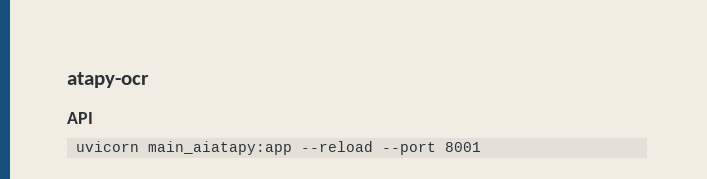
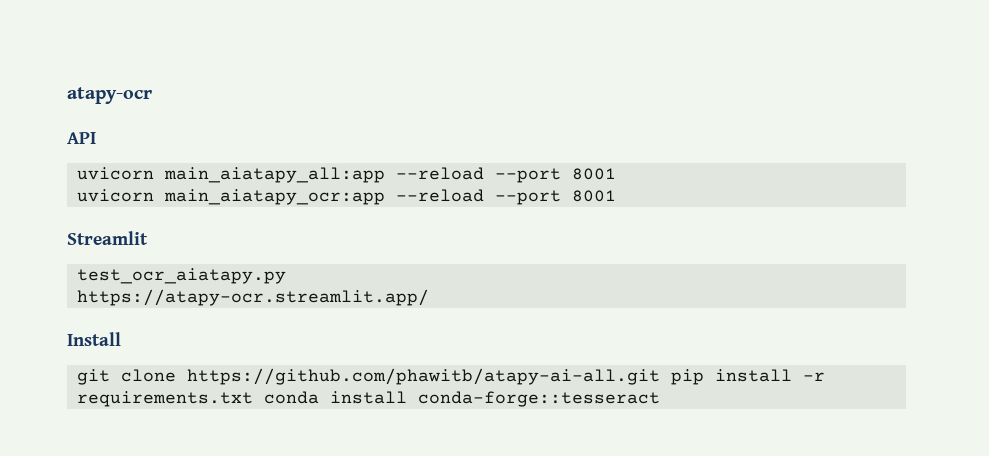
- uvicorn main_aiatapy:app --reload --port 8001
+ uvicorn main_aiatapy_all:app --reload --port 8001
+ uvicorn main_aiatapy_ocr:app --reload --port 8001
+ Streamlit
+ test_ocr_aiatapy.py
+ https://atapy-ocr.streamlit.app/
+ Install
+ git clone https://github.com/phawitb/atapy-ai-all.git pip install -r requirements.txt conda install conda-forge::tesseract

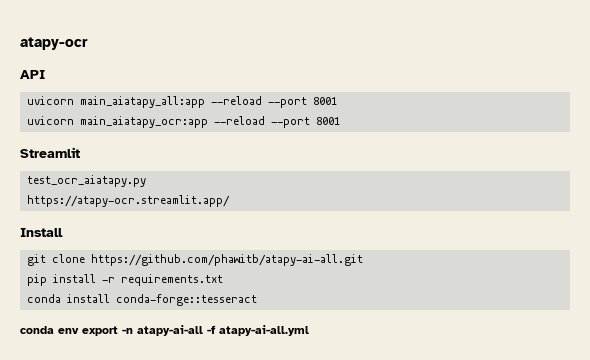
- git clone https://github.com/phawitb/atapy-ai-all.git pip install -r requirements.txt conda install conda-forge::tesseract
+ git clone https://github.com/phawitb/atapy-ai-all.git
+ pip install -r requirements.txt
+ conda install conda-forge::tesseract
+ conda env export -n atapy-ai-all -f atapy-ai-all.yml

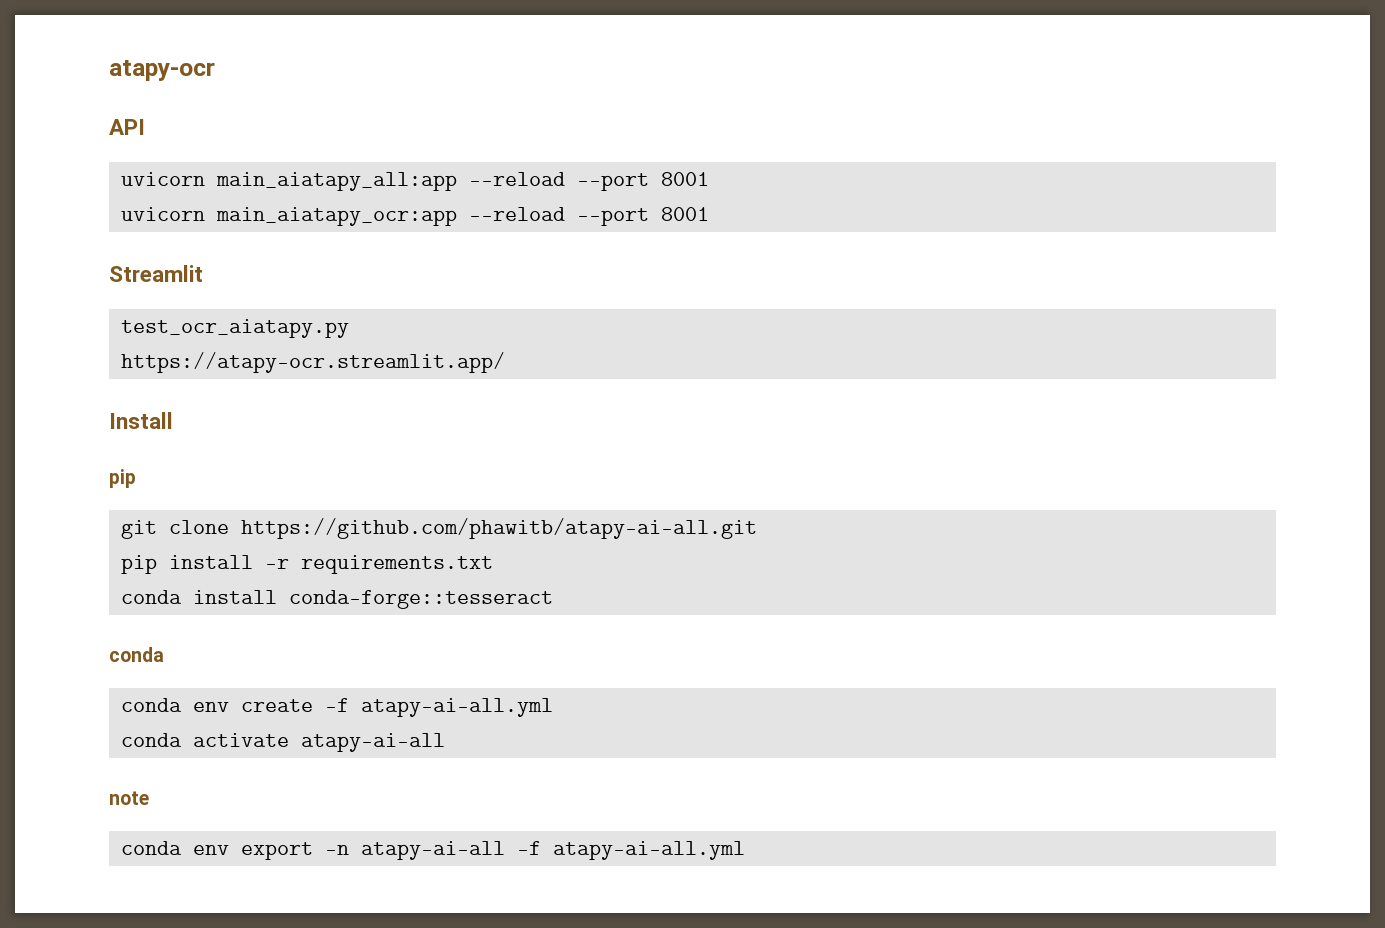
  Install
+ pip
  conda install conda-forge::tesseract
+ conda
+ conda env create -f atapy-ai-all.yml
+ conda activate atapy-ai-all
+ note

